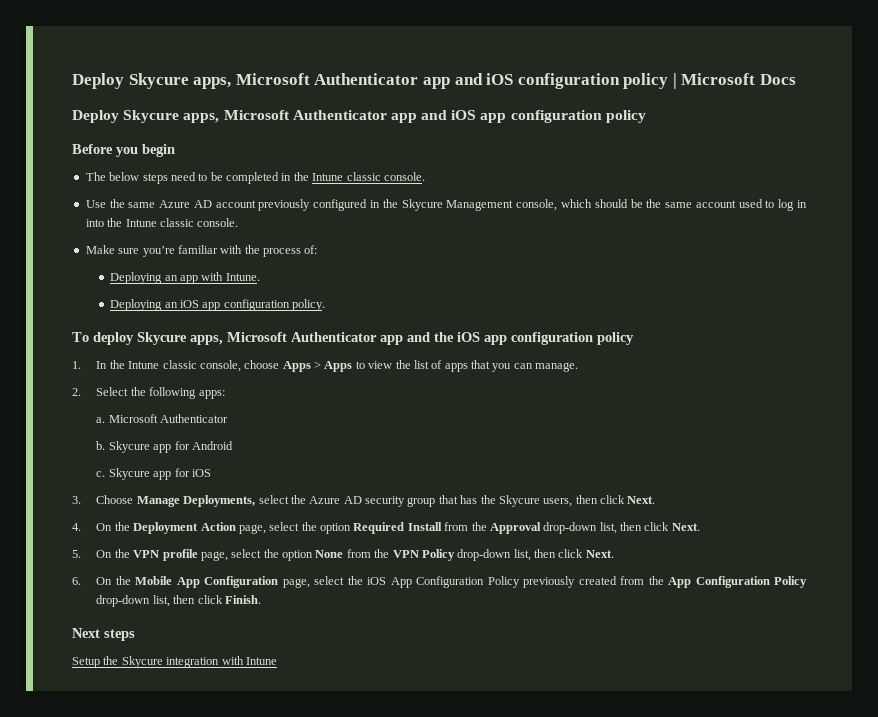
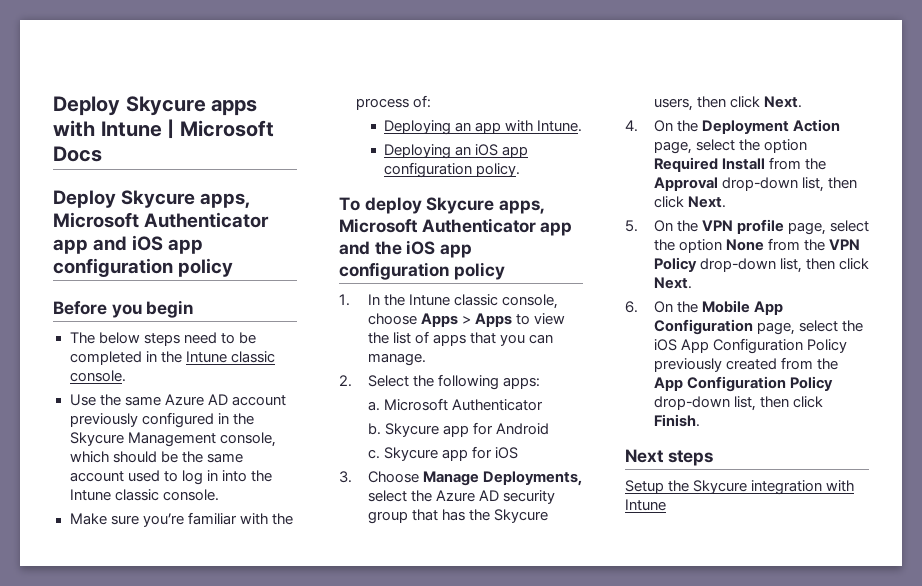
- Deploy Skycure apps, Microsoft Authenticator app and iOS configuration policy | Microsoft Docs
+ Deploy Skycure apps with Intune | Microsoft Docs

